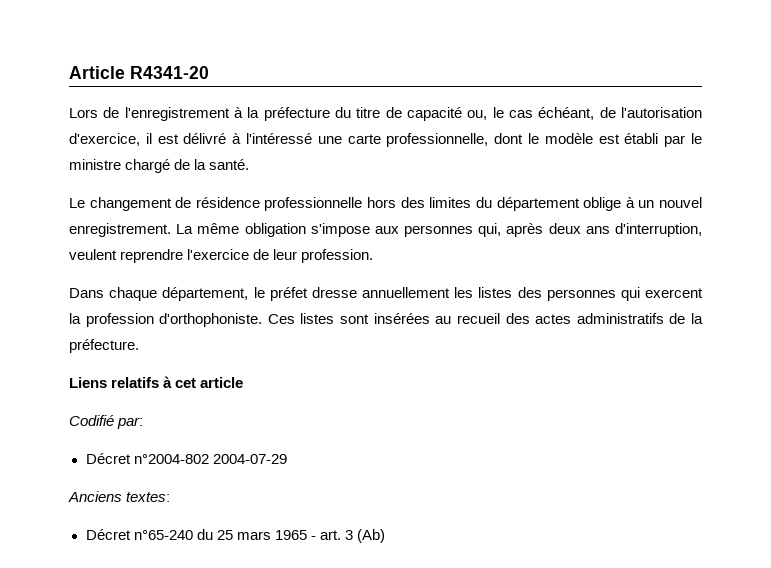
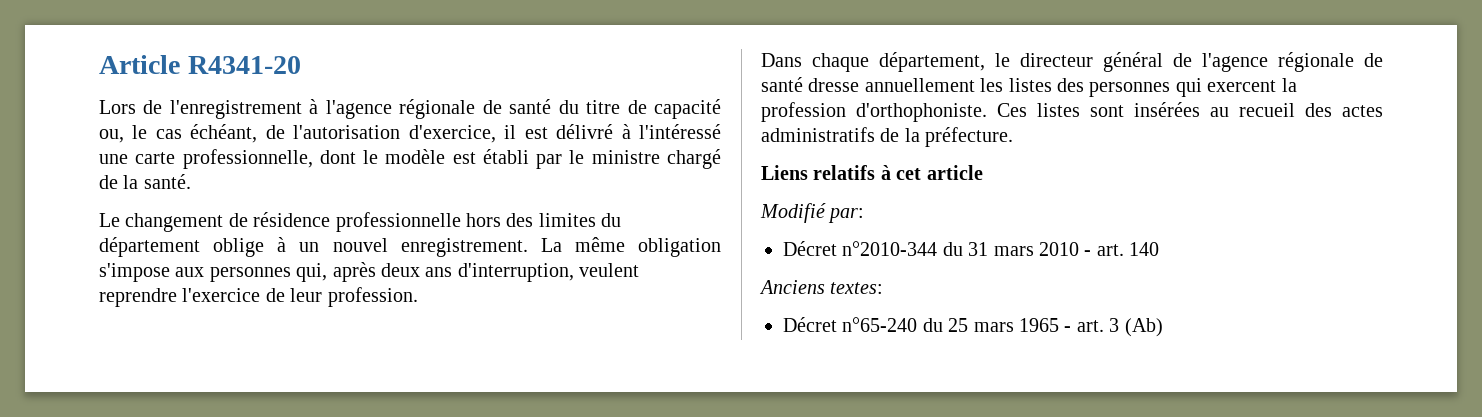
- Lors de l'enregistrement à la préfecture du titre de capacité ou, le cas échéant, de l'autorisation d'exercice, il est délivré à l'intéressé une carte professionnelle, dont le modèle est établi par le ministre chargé de la santé.
+ Lors de l'enregistrement à l'agence régionale de santé du titre de capacité ou, le cas échéant, de l'autorisation d'exercice, il est délivré à l'intéressé une carte professionnelle, dont le modèle est établi par le ministre chargé de la santé.
- Dans chaque département, le préfet dresse annuellement les listes des personnes qui exercent la profession d'orthophoniste.
+ Dans chaque département, le directeur général de l'agence régionale de santé dresse annuellement les listes des personnes qui exercent la profession d'orthophoniste.
- Codifié par:
+ Modifié par:
- Décret n°2004-802 2004-07-29
+ Décret n°2010-344 du 31 mars 2010 - art. 140

